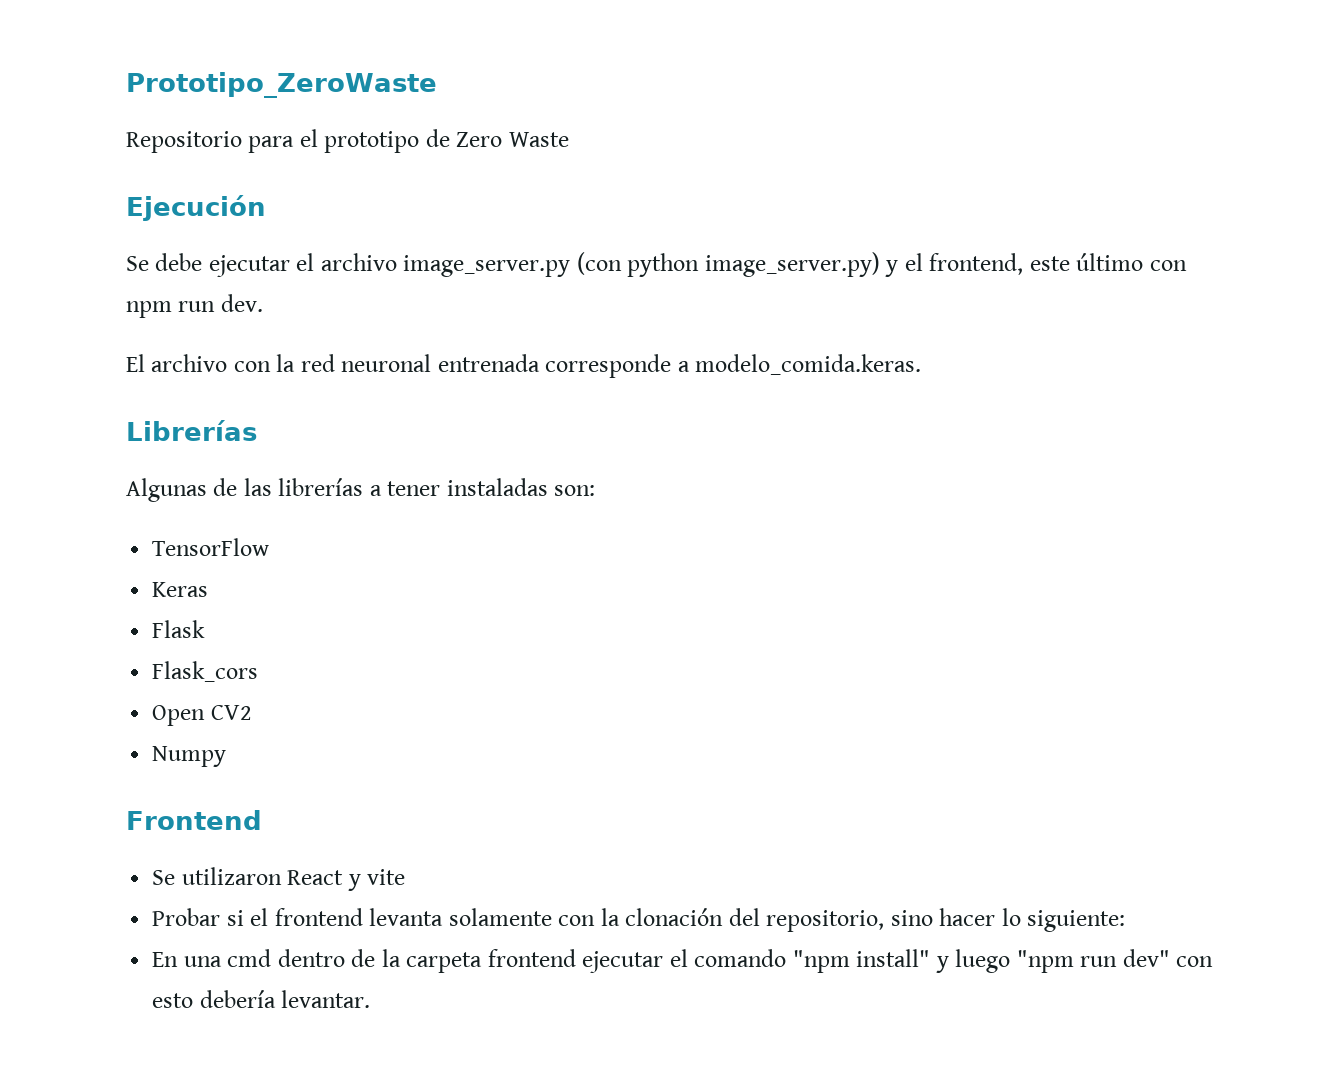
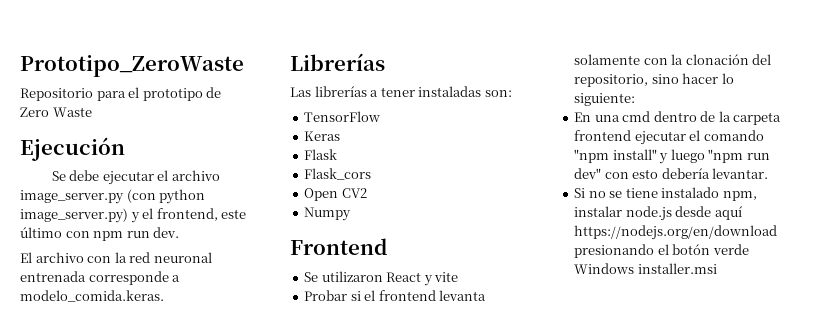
- Algunas de las librerías a tener instaladas son:
+ Las librerías a tener instaladas son:
+ Si no se tiene instalado npm, instalar node.js desde aquí https://nodejs.org/en/download presionando el botón verde Windows installer.msi

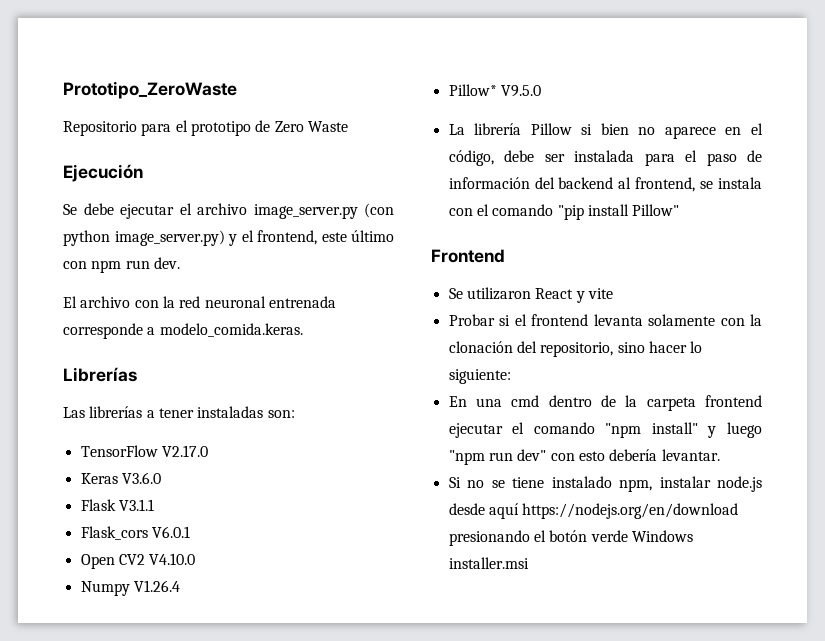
- TensorFlow
+ TensorFlow V2.17.0
- Keras
+ Keras V3.6.0
- Flask
+ Flask V3.1.1
- Flask_cors
+ Flask_cors V6.0.1
- Open CV2
+ Open CV2 V4.10.0
- Numpy
+ Numpy V1.26.4
+ Pillow* V9.5.0
+ La librería Pillow si bien no aparece en el código, debe ser instalada para el paso de información del backend al frontend, se instala con el comando "pip install Pillow"

